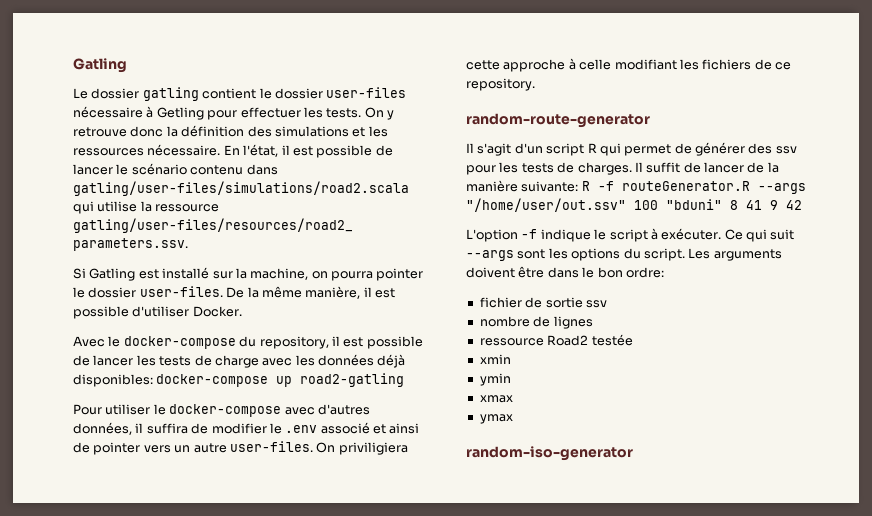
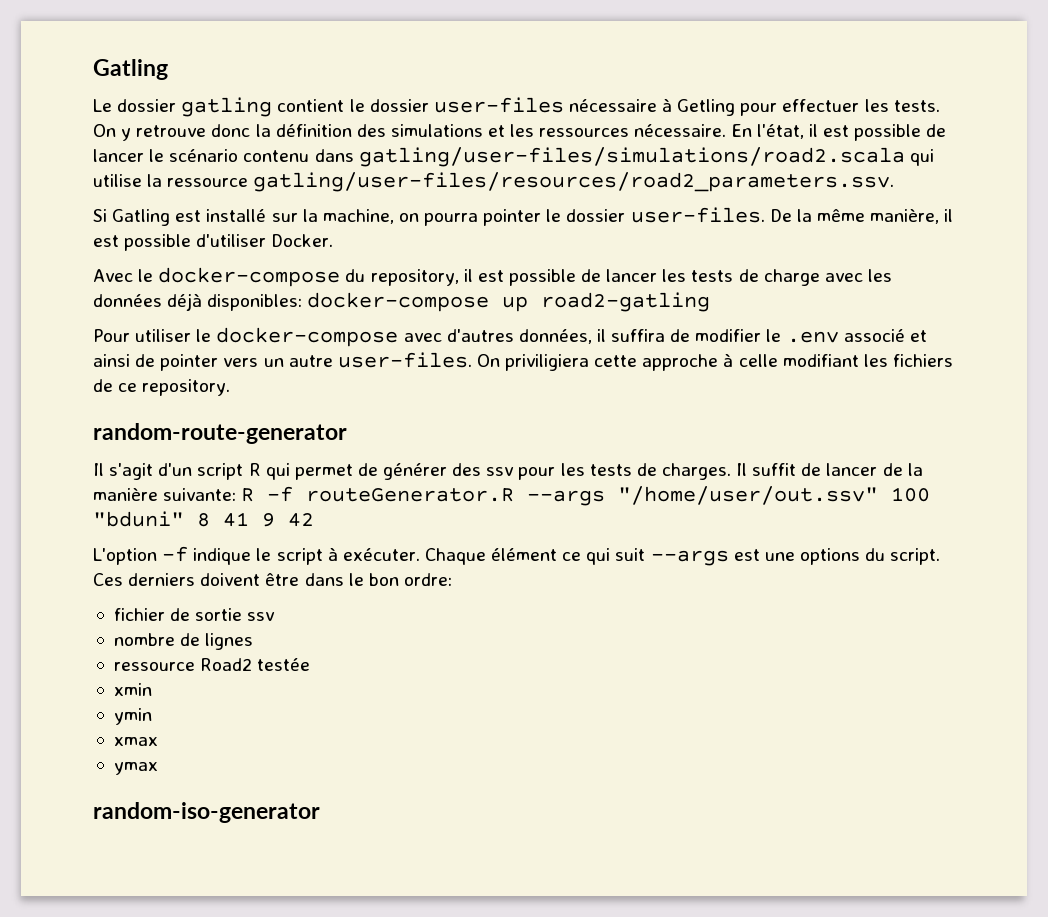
- Ce qui suit --args sont les options du script.
+ Chaque élément ce qui suit --args est une options du script.
- Les arguments doivent être dans le bon ordre:
+ Ces derniers doivent être dans le bon ordre:

